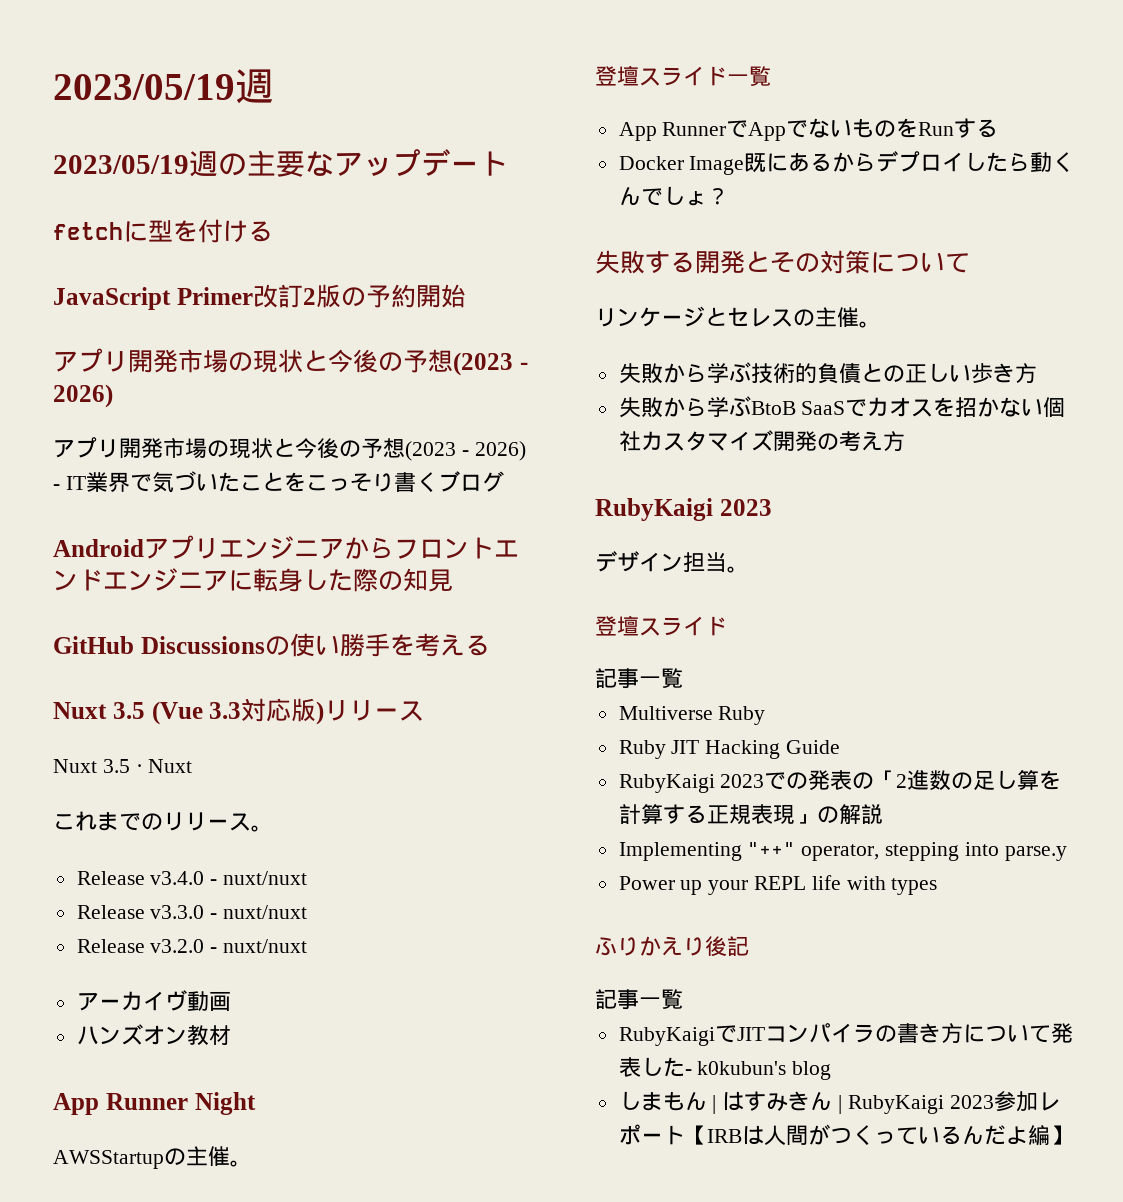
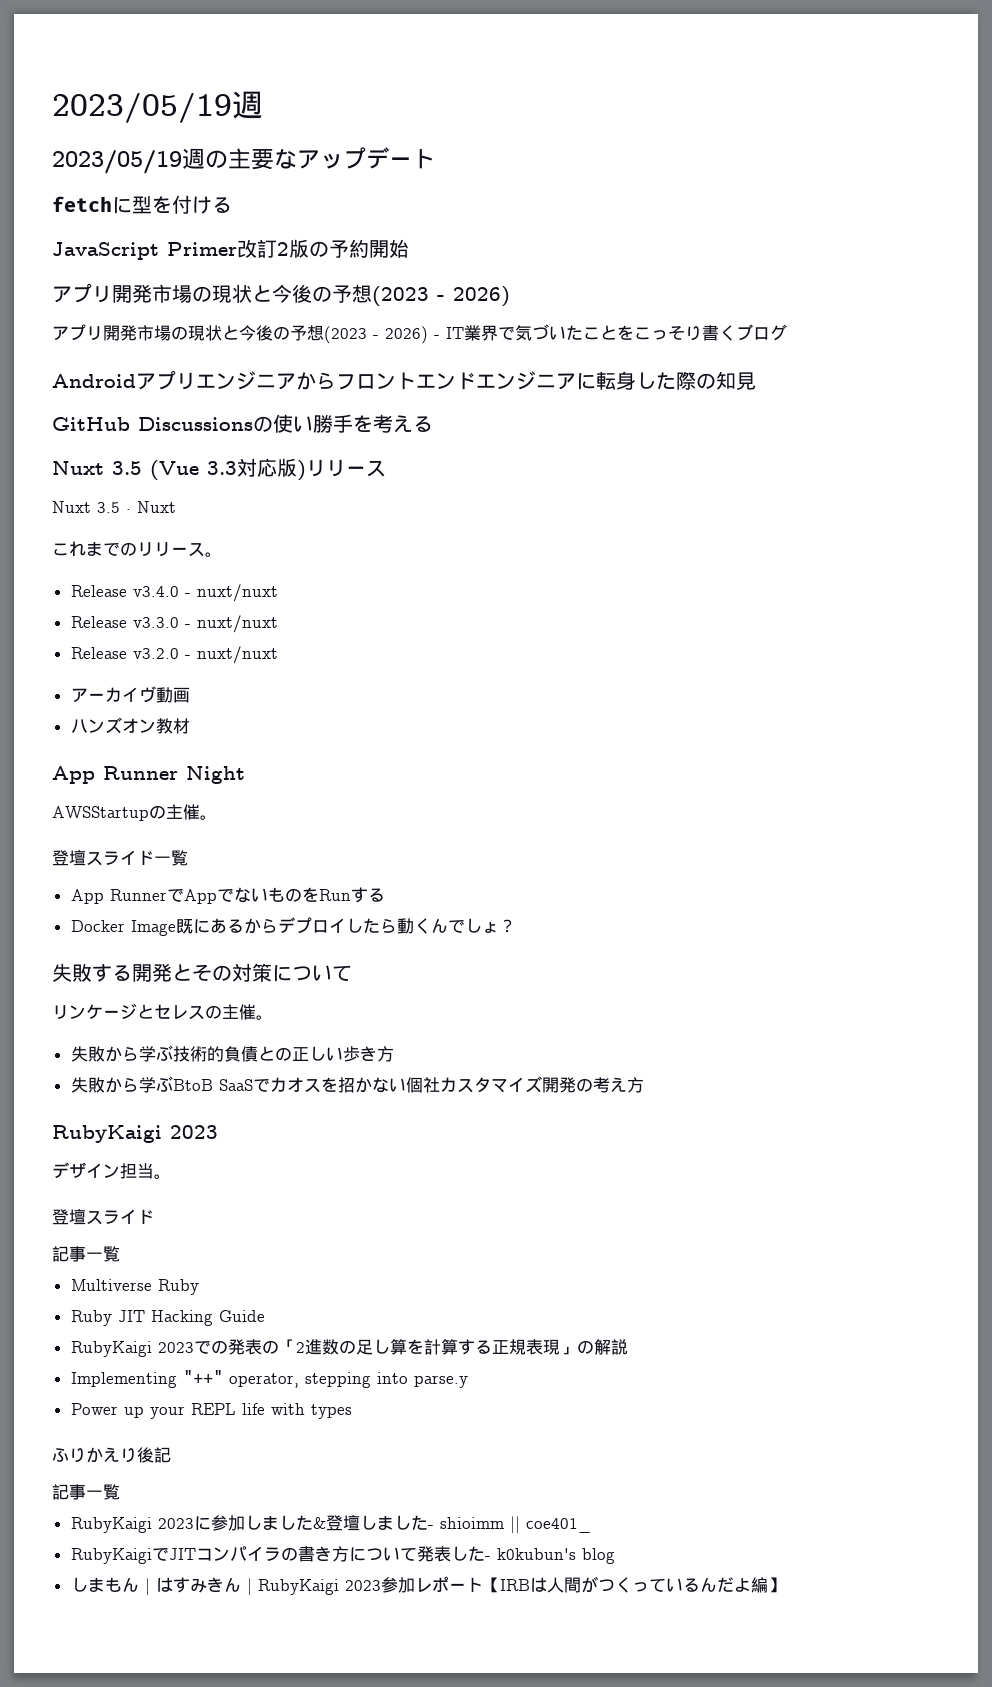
+ RubyKaigi 2023に参加しました&登壇しました- shioimm || coe401_

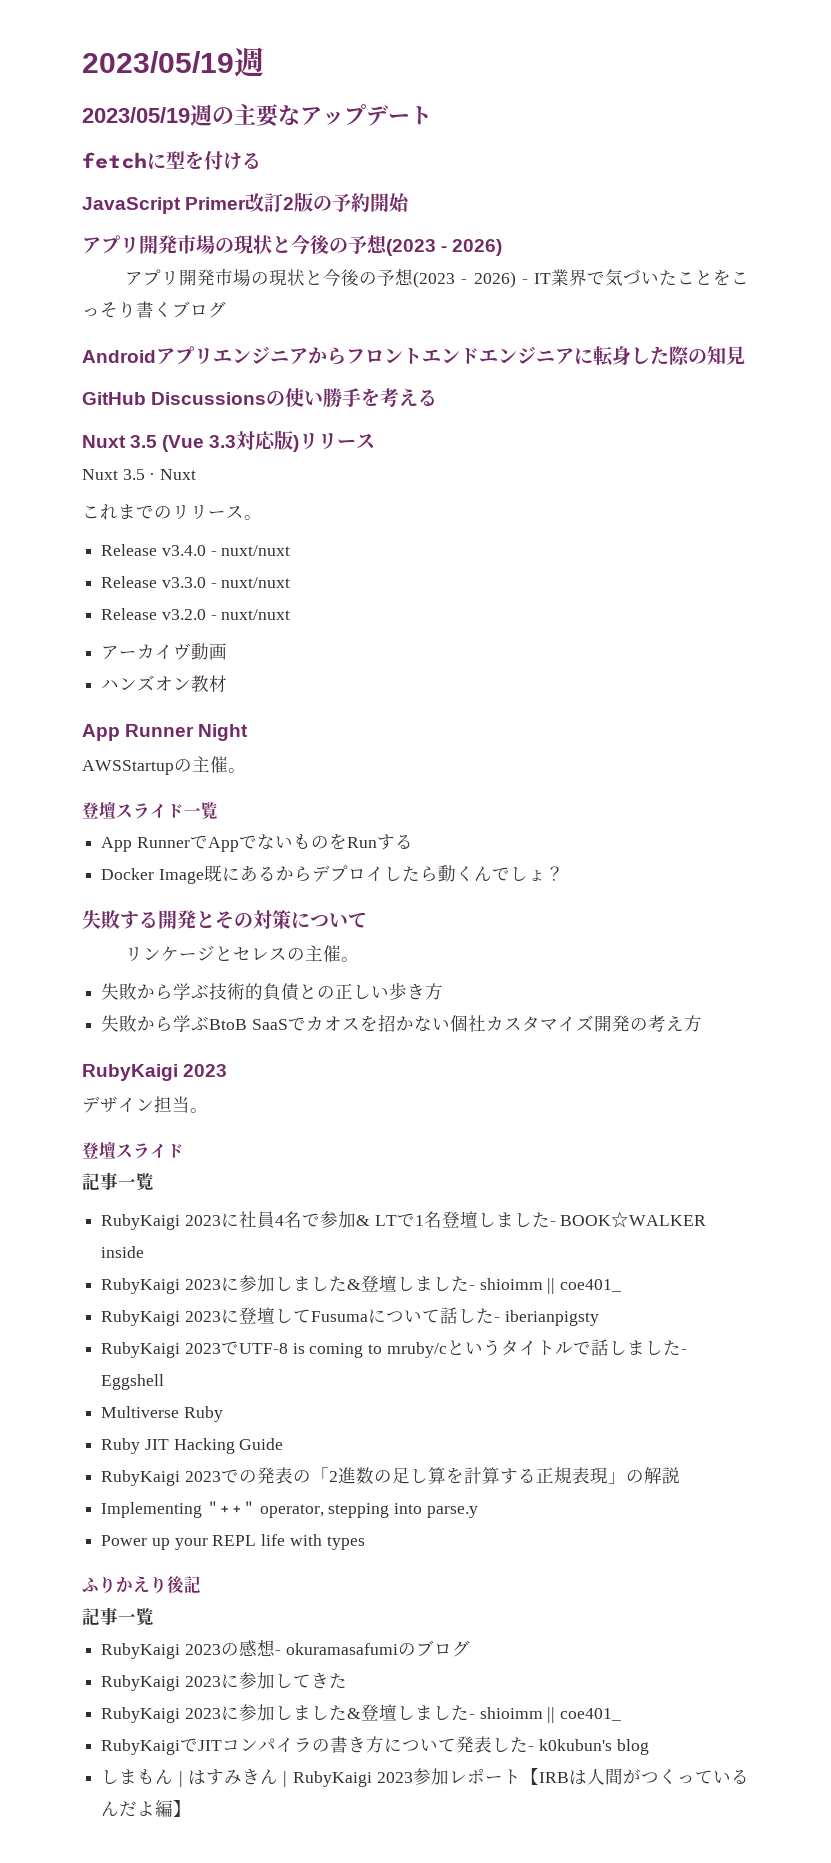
+ RubyKaigi 2023に社員4名で参加& LTで1名登壇しました- BOOK☆WALKER inside
+ RubyKaigi 2023に参加しました&登壇しました- shioimm || coe401_
+ RubyKaigi 2023に登壇してFusumaについて話した- iberianpigsty
+ RubyKaigi 2023でUTF-8 is coming to mruby/cというタイトルで話しました- Eggshell
+ RubyKaigi 2023の感想- okuramasafumiのブログ
+ RubyKaigi 2023に参加してきた

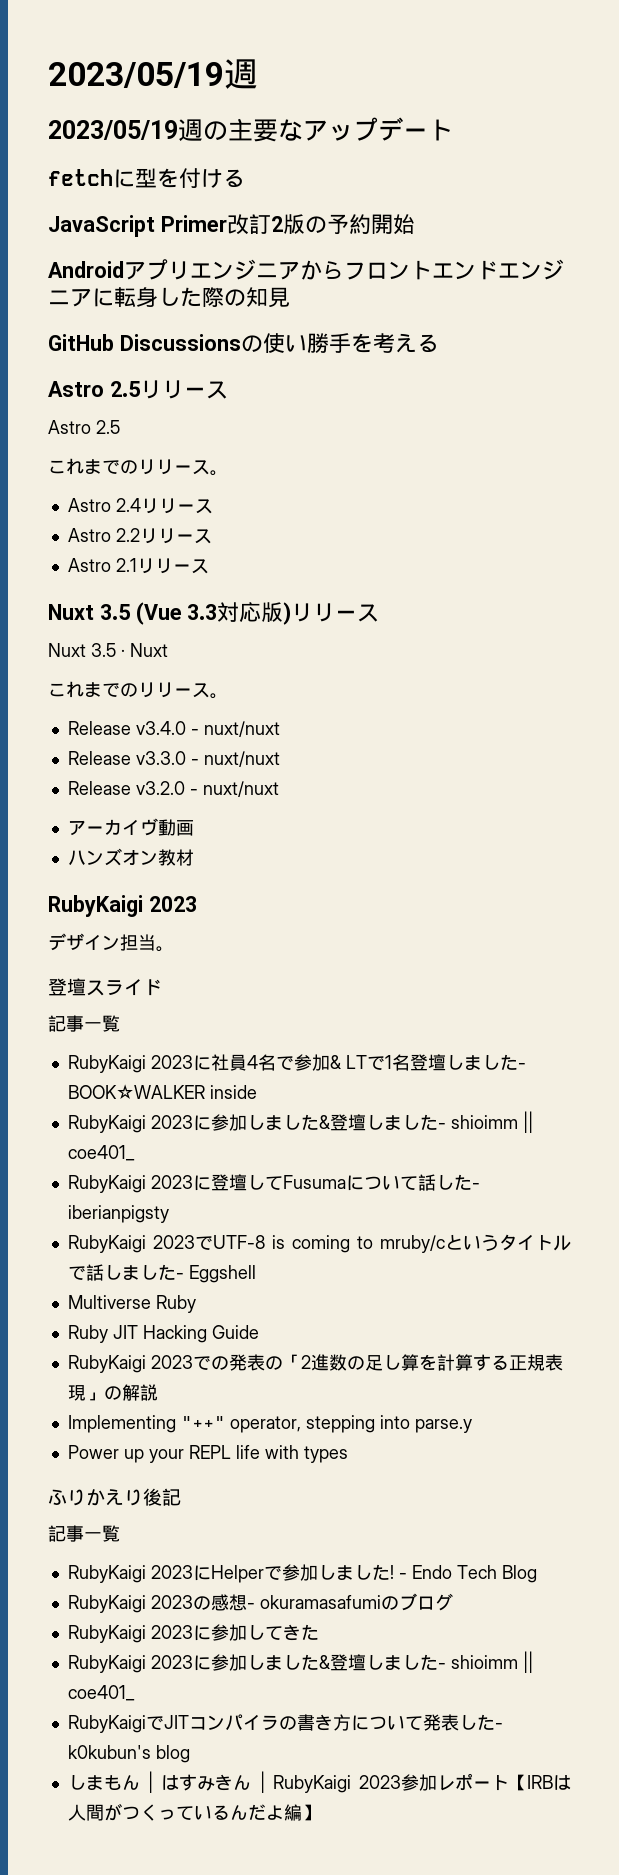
  JavaScript Primer改訂2版の予約開始
- アプリ開発市場の現状と今後の予想(2023 - 2026)
- アプリ開発市場の現状と今後の予想(2023 - 2026) - IT業界で気づいたことをこっそり書くブログ
+ Astro 2.5リリース
+ Astro 2.5
+ これまでのリリース。
+ Astro 2.4リリース
+ Astro 2.2リリース
+ Astro 2.1リリース
- App Runner Night
- AWSStartupの主催。
- 登壇スライド一覧
- App RunnerでAppでないものをRunする
- Docker Image既にあるからデプロイしたら動くんでしょ？
- 失敗する開発とその対策について
- リンケージとセレスの主催。
- 失敗から学ぶ技術的負債との正しい歩き方
- 失敗から学ぶBtoB SaaSでカオスを招かない個社カスタマイズ開発の考え方
+ RubyKaigi 2023にHelperで参加しました! - Endo Tech Blog

